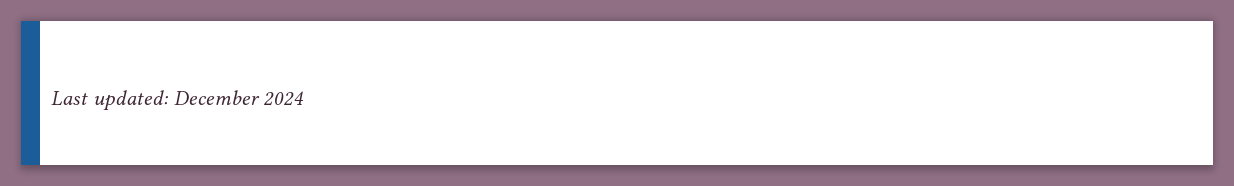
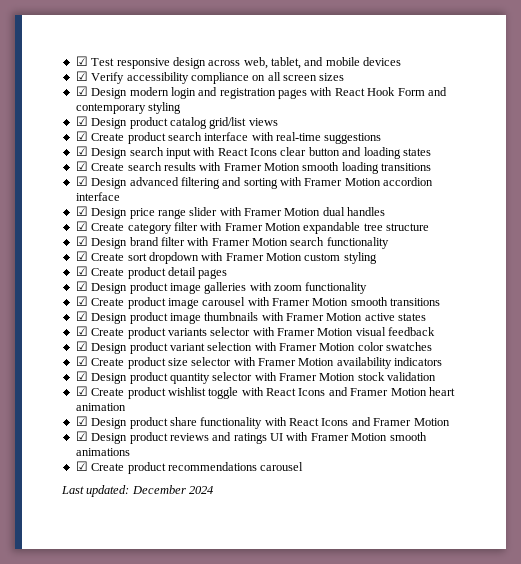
+ ☑ Test responsive design across web, tablet, and mobile devices
+ ☑ Verify accessibility compliance on all screen sizes
+ ☑ Design modern login and registration pages with React Hook Form and contemporary styling
+ ☑ Design product catalog grid/list views
+ ☑ Create product search interface with real-time suggestions
+ ☑ Design search input with React Icons clear button and loading states
+ ☑ Create search results with Framer Motion smooth loading transitions
+ ☑ Design advanced filtering and sorting with Framer Motion accordion interface
+ ☑ Design price range slider with Framer Motion dual handles
+ ☑ Create category filter with Framer Motion expandable tree structure
+ ☑ Design brand filter with Framer Motion search functionality
+ ☑ Create sort dropdown with Framer Motion custom styling
+ ☑ Create product detail pages
+ ☑ Design product image galleries with zoom functionality
+ ☑ Create product image carousel with Framer Motion smooth transitions
+ ☑ Design product image thumbnails with Framer Motion active states
+ ☑ Create product variants selector with Framer Motion visual feedback
+ ☑ Design product variant selection with Framer Motion color swatches
+ ☑ Create product size selector with Framer Motion availability indicators
+ ☑ Design product quantity selector with Framer Motion stock validation
+ ☑ Create product wishlist toggle with React Icons and Framer Motion heart animation
+ ☑ Design product share functionality with React Icons and Framer Motion
+ ☑ Design product reviews and ratings UI with Framer Motion smooth animations
+ ☑ Create product recommendations carousel

